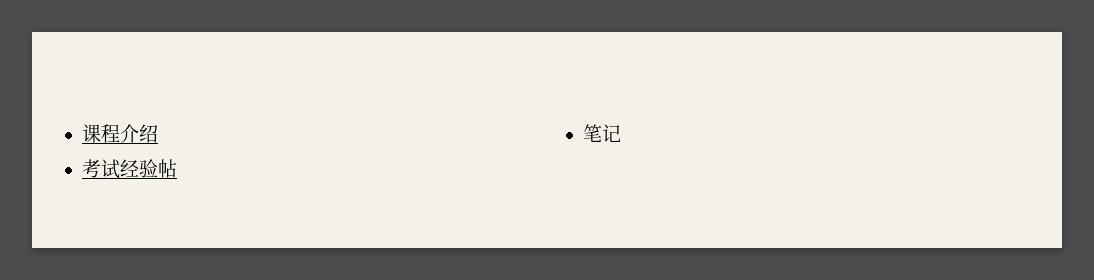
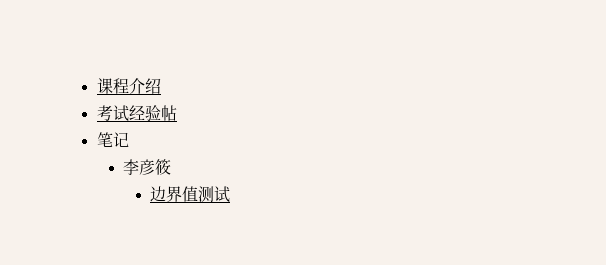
+ 李彦筱
+ 边界值测试

